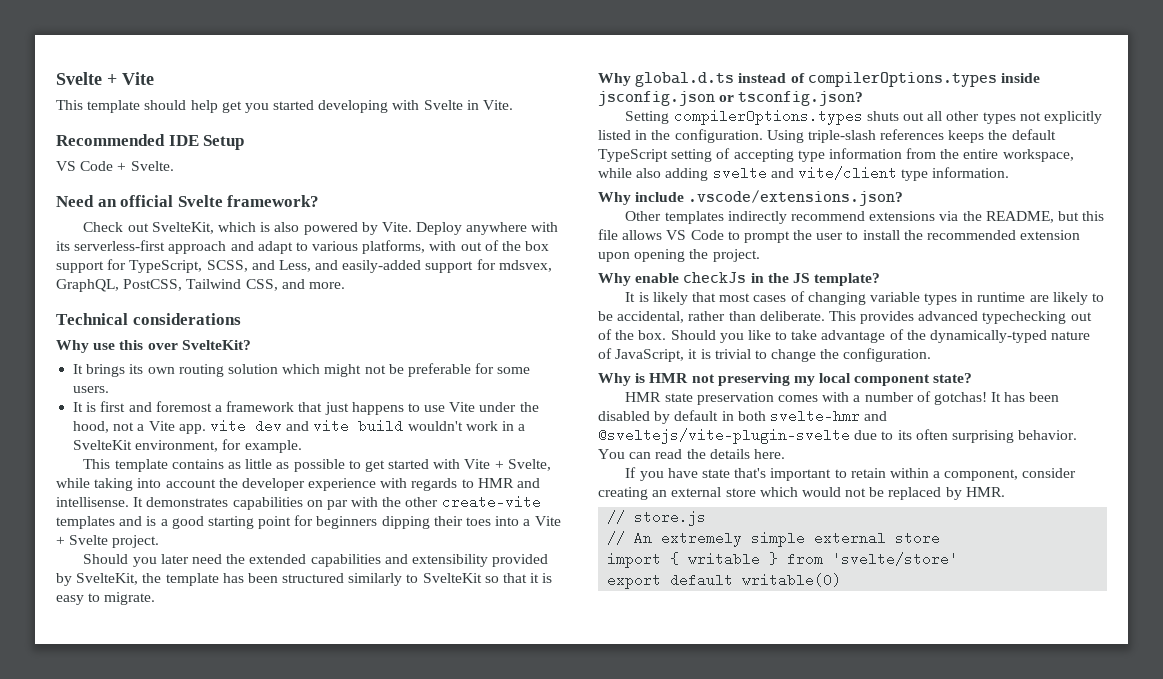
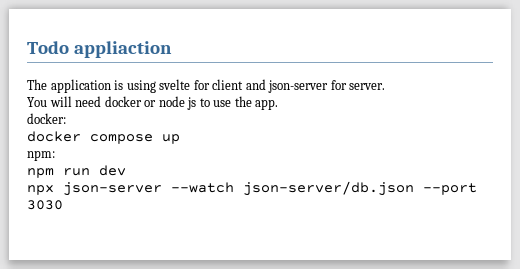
- Svelte + Vite
- This template should help get you started developing with Svelte in Vite.
- Recommended IDE Setup
- VS Code + Svelte.
- Need an official Svelte framework?
- Check out SvelteKit, which is also powered by Vite. Deploy anywhere with its serverless-first approach and adapt to various platforms, with out of the box support for TypeScript, SCSS, and Less, and easily-added support for mdsvex, GraphQL, PostCSS, Tailwind CSS, and more.
- Technical considerations
- Why use this over SvelteKit?
- It brings its own routing solution which might not be preferable for some users.
- It is first and foremost a framework that just happens to use Vite under the hood, not a Vite app. vite dev and vite build wouldn't work in a SvelteKit environment, for example.
- This template contains as little as possible to get started with Vite + Svelte, while taking into account the developer experience with regards to HMR and intellisense. It demonstrates capabilities on par with the other create-vite templates and is a good starting point for beginners dipping their toes into a Vite + Svelte project.
- Should you later need the extended capabilities and extensibility provided by SvelteKit, the template has been structured similarly to SvelteKit so that it is easy to migrate.
- Why global.d.ts instead of compilerOptions.types inside jsconfig.json or tsconfig.json?
- Setting compilerOptions.types shuts out all other types not explicitly listed in the configuration. Using triple-slash references keeps the default TypeScript setting of accepting type information from the entire workspace, while also adding svelte and vite/client type information.
- Why include .vscode/extensions.json?
- Other templates indirectly recommend extensions via the README, but this file allows VS Code to prompt the user to install the recommended extension upon opening the project.
- Why enable checkJs in the JS template?
- It is likely that most cases of changing variable types in runtime are likely to be accidental, rather than deliberate. This provides advanced typechecking out of the box. Should you like to take advantage of the dynamically-typed nature of JavaScript, it is trivial to change the configuration.
- Why is HMR not preserving my local component state?
- HMR state preservation comes with a number of gotchas! It has been disabled by default in both svelte-hmr and @sveltejs/vite-plugin-svelte due to its often surprising behavior. You can read the details here.
- If you have state that's important to retain within a component, consider creating an external store which would not be replaced by HMR.
- // store.js
- // An extremely simple external store
- import { writable } from 'svelte/store'
- export default writable(0)
+ Todo appliaction
+ The application is using svelte for client and json-server for server.
+ You will need docker or node js to use the app.
+ docker:
+ docker compose up
+ npm:
+ npm run dev
+ npx json-server --watch json-server/db.json --port 3030

